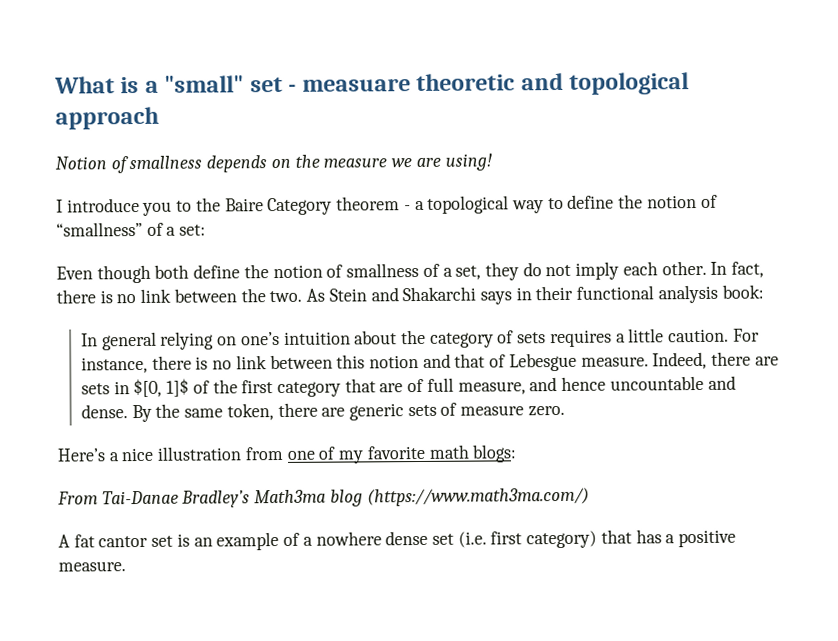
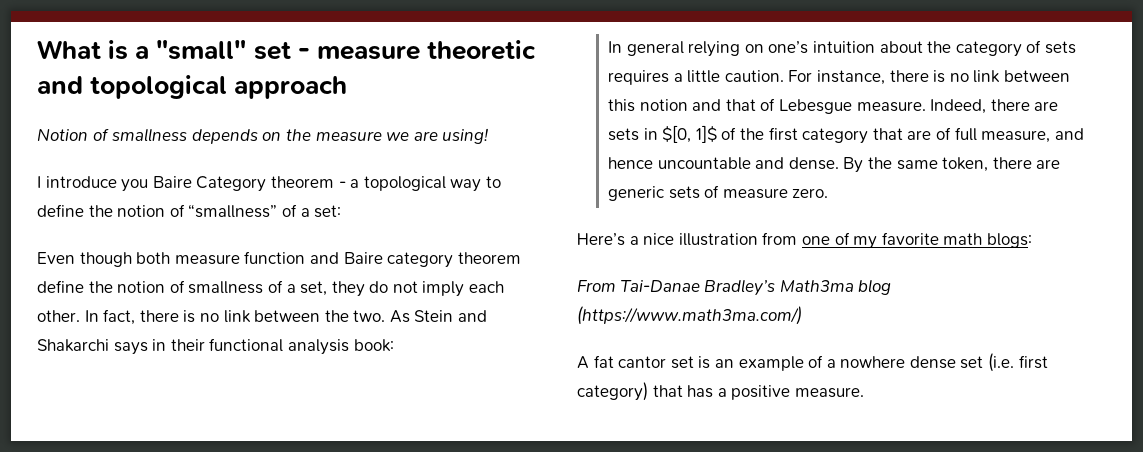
- What is a "small" set - measuare theoretic and topological approach
+ What is a "small" set - measure theoretic and topological approach
- I introduce you to the Baire Category theorem - a topological way to define the notion of “smallness” of a set:
+ I introduce you Baire Category theorem - a topological way to define the notion of “smallness” of a set:
- Even though both define the notion of smallness of a set, they do not imply each other.
+ Even though both measure function and Baire category theorem define the notion of smallness of a set, they do not imply each other.

